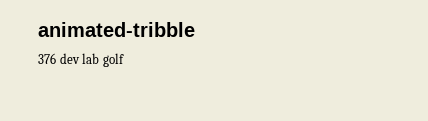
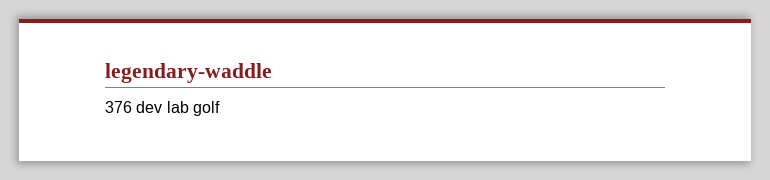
- animated-tribble
+ legendary-waddle

